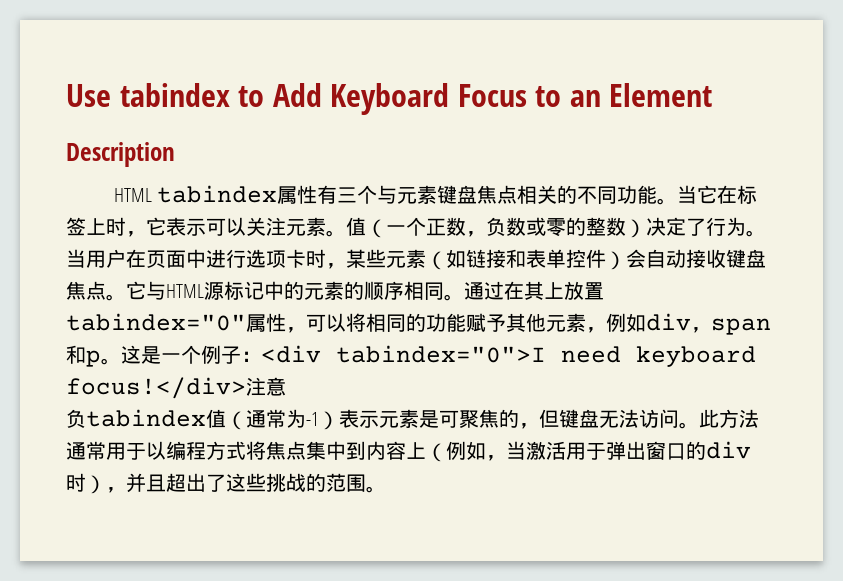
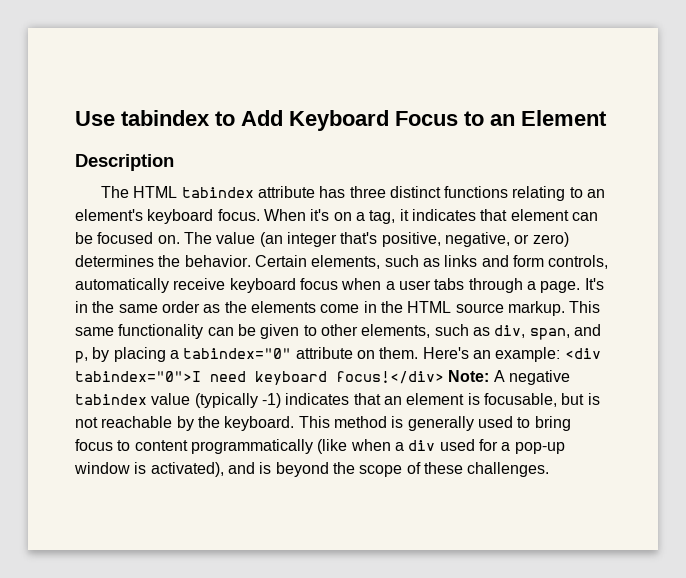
- HTML tabindex属性有三个与元素键盘焦点相关的不同功能。当它在标签上时，它表示可以关注元素。值（一个正数，负数或零的整数）决定了行为。当用户在页面中进行选项卡时，某些元素（如链接和表单控件）会自动接收键盘焦点。它与HTML源标记中的元素的顺序相同。通过在其上放置tabindex="0"属性，可以将相同的功能赋予其他元素，例如div，span和p。这是一个例子：<div tabindex="0">I need keyboard focus!</div>注意
- 负tabindex值（通常为-1）表示元素是可聚焦的，但键盘无法访问。此方法通常用于以编程方式将焦点集中到内容上（例如，当激活用于弹出窗口的div时），并且超出了这些挑战的范围。
+ The HTML tabindex attribute has three distinct functions relating to an element's keyboard focus. When it's on a tag, it indicates that element can be focused on. The value (an integer that's positive, negative, or zero) determines the behavior. Certain elements, such as links and form controls, automatically receive keyboard focus when a user tabs through a page. It's in the same order as the elements come in the HTML source markup. This same functionality can be given to other elements, such as div, span, and p, by placing a tabindex="0" attribute on them. Here's an example: <div tabindex="0">I need keyboard focus!</div> Note: A negative tabindex value (typically -1) indicates that an element is focusable, but is not reachable by the keyboard. This method is generally used to bring focus to content programmatically (like when a div used for a pop-up window is activated), and is beyond the scope of these challenges.

